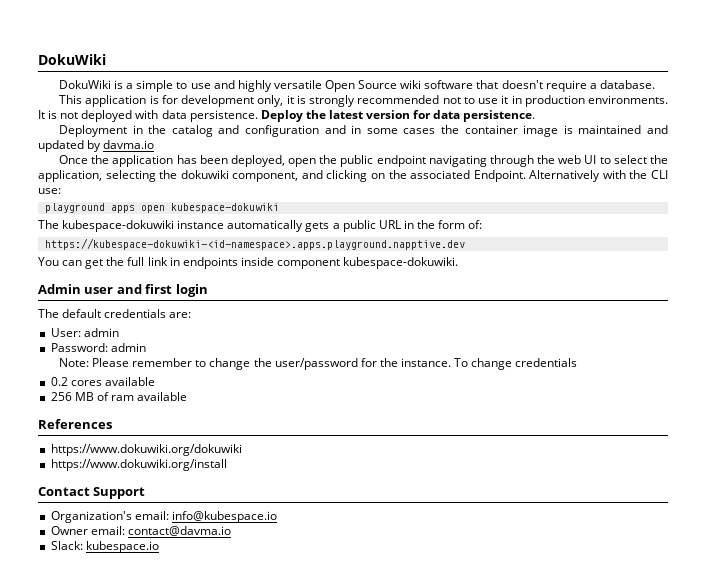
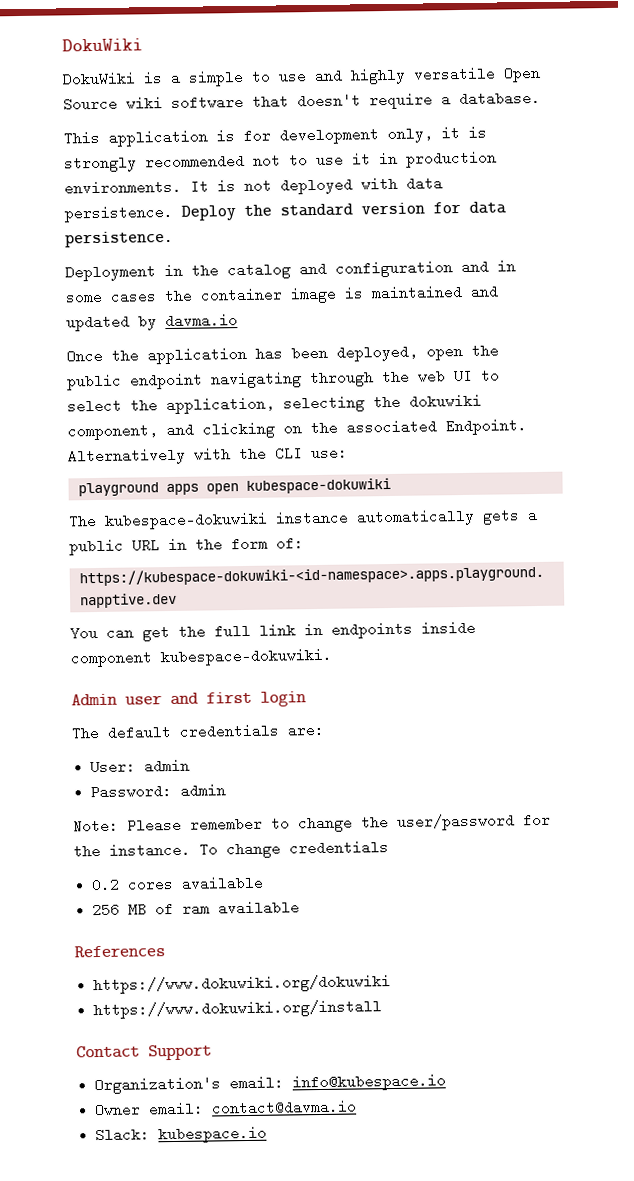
- Deploy the latest version for data persistence.
+ Deploy the standard version for data persistence.

